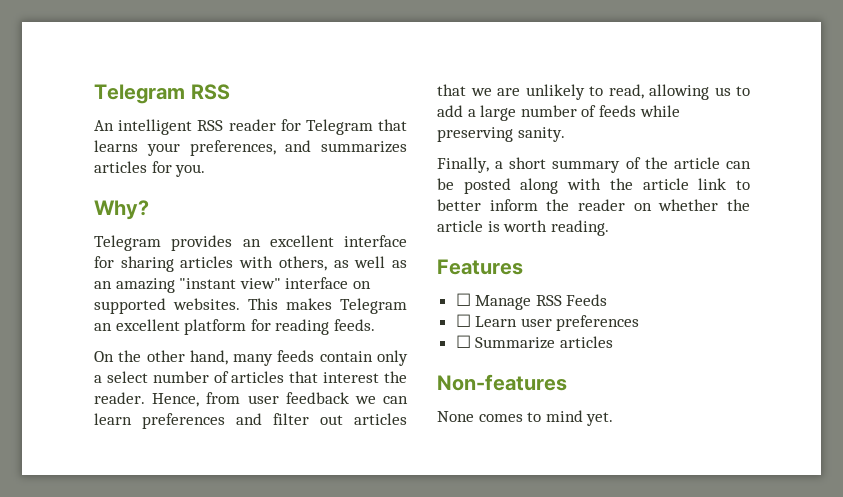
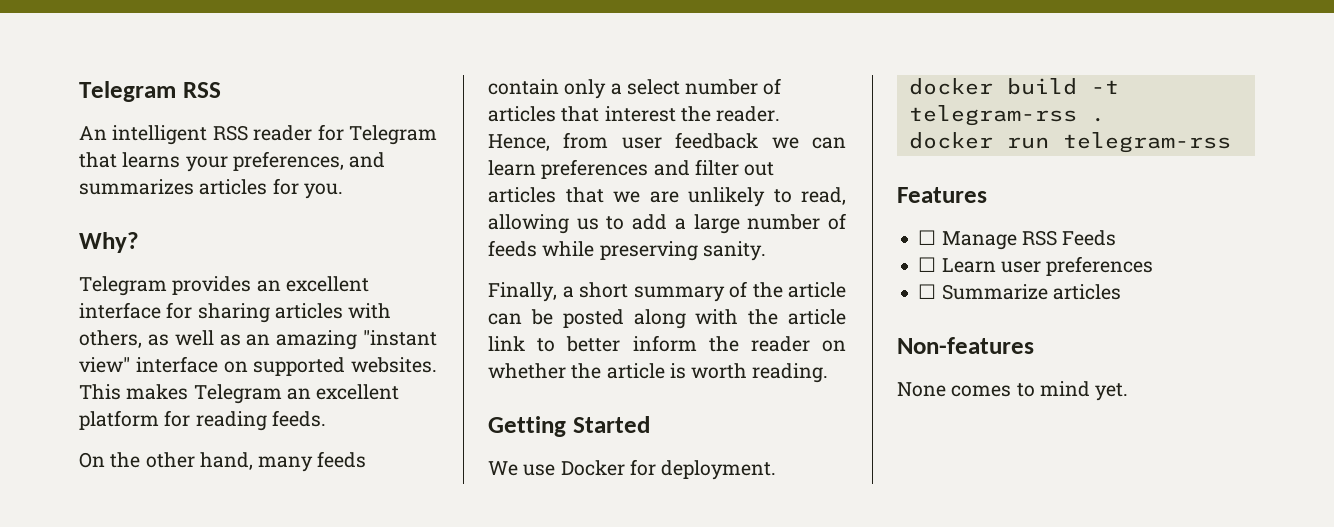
+ Getting Started
+ We use Docker for deployment.
+ docker build -t telegram-rss .
+ docker run telegram-rss

